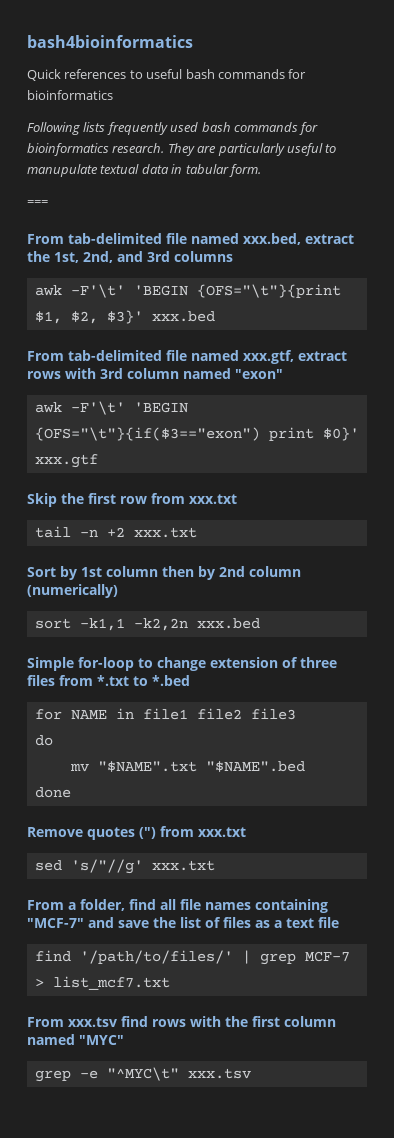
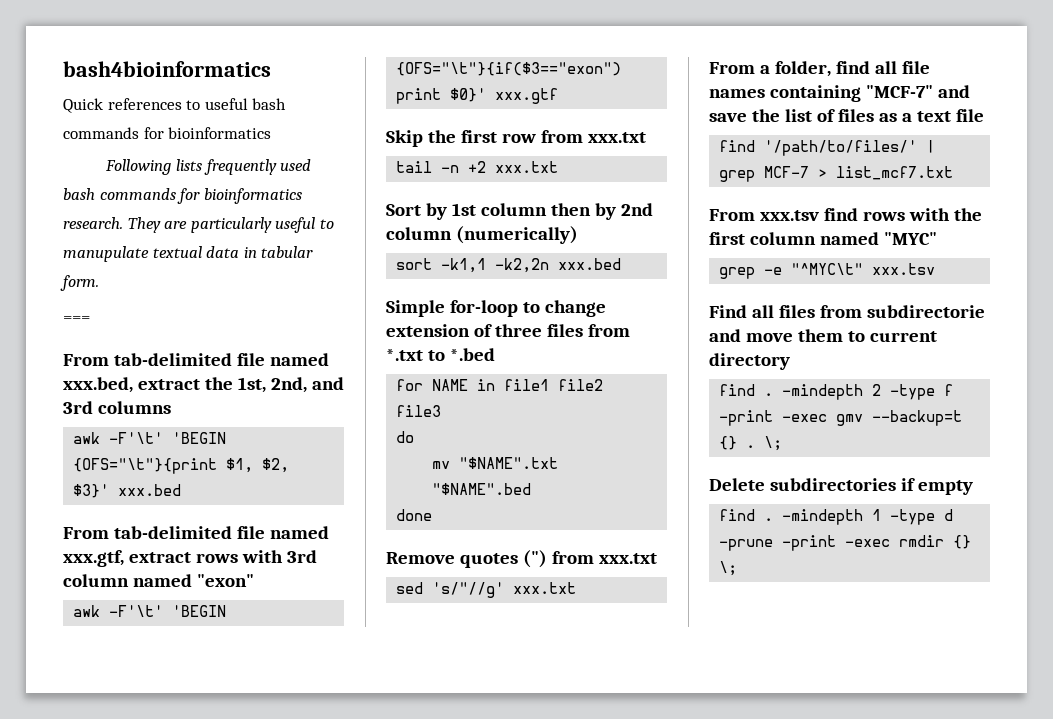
+ Find all files from subdirectorie and move them to current directory
+ find . -mindepth 2 -type f -print -exec gmv --backup=t {} . \;
+ Delete subdirectories if empty
+ find . -mindepth 1 -type d -prune -print -exec rmdir {} \;

